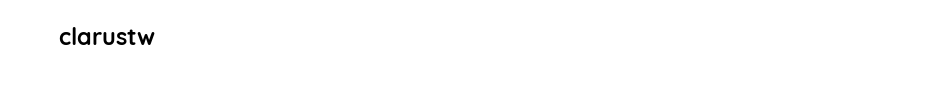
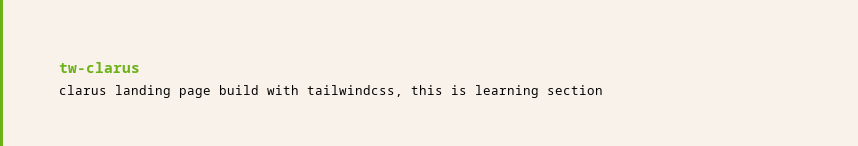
- clarustw
+ tw-clarus
+ clarus landing page build with tailwindcss, this is learning section

